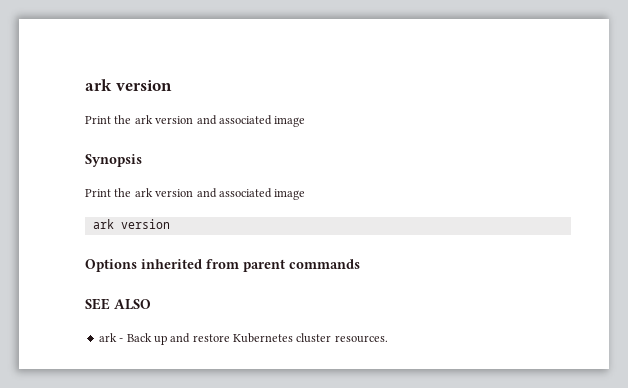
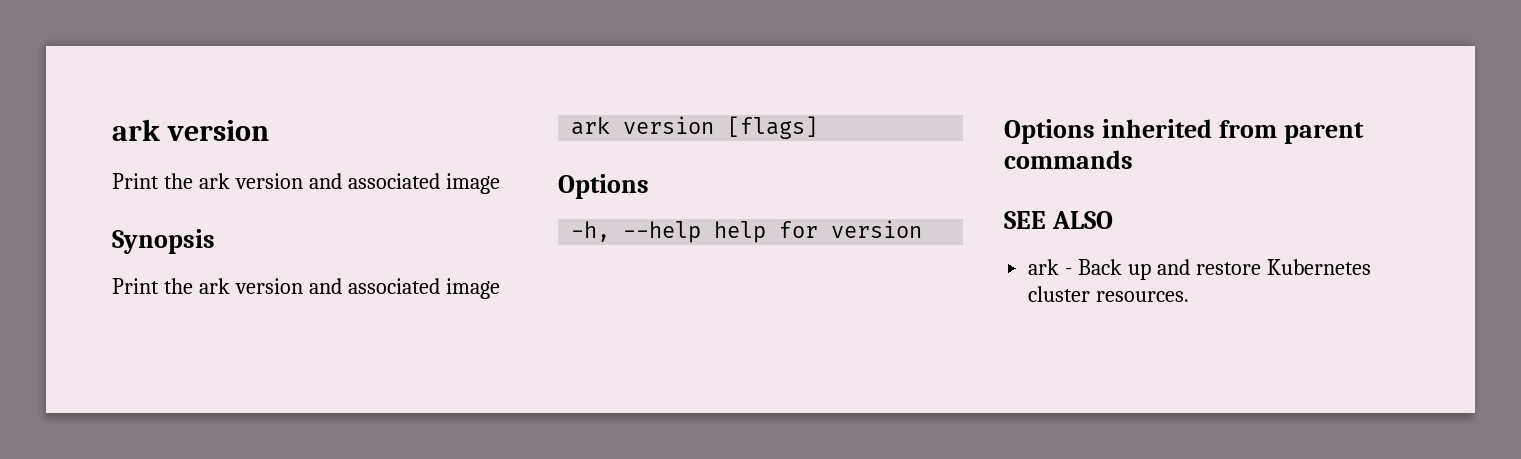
  Synopsis
  Print the ark version and associated image
- ark version
+ ark version [flags]
+ Options
+ -h, --help help for version

